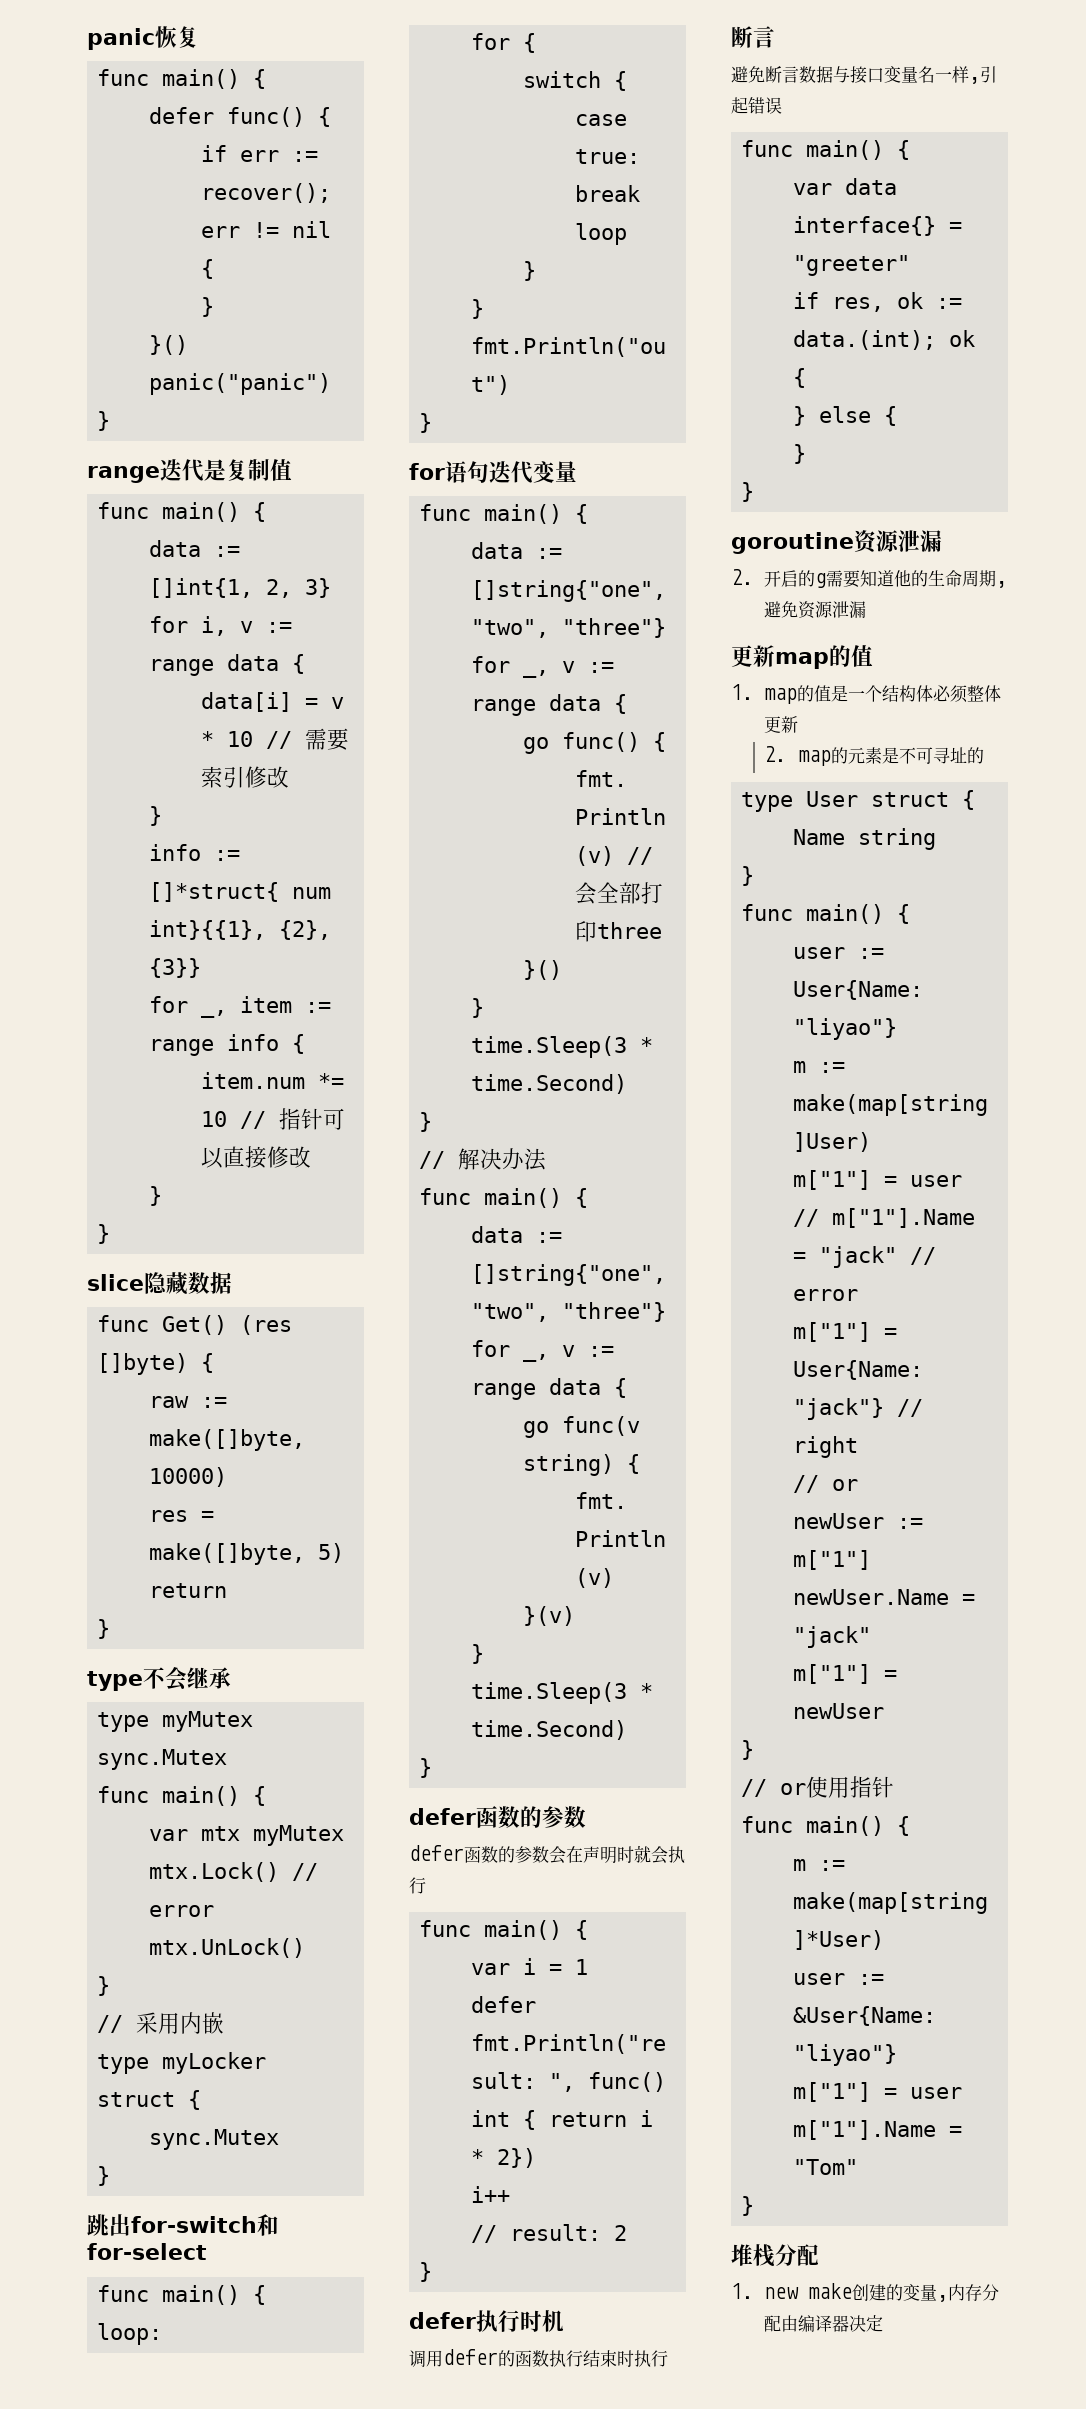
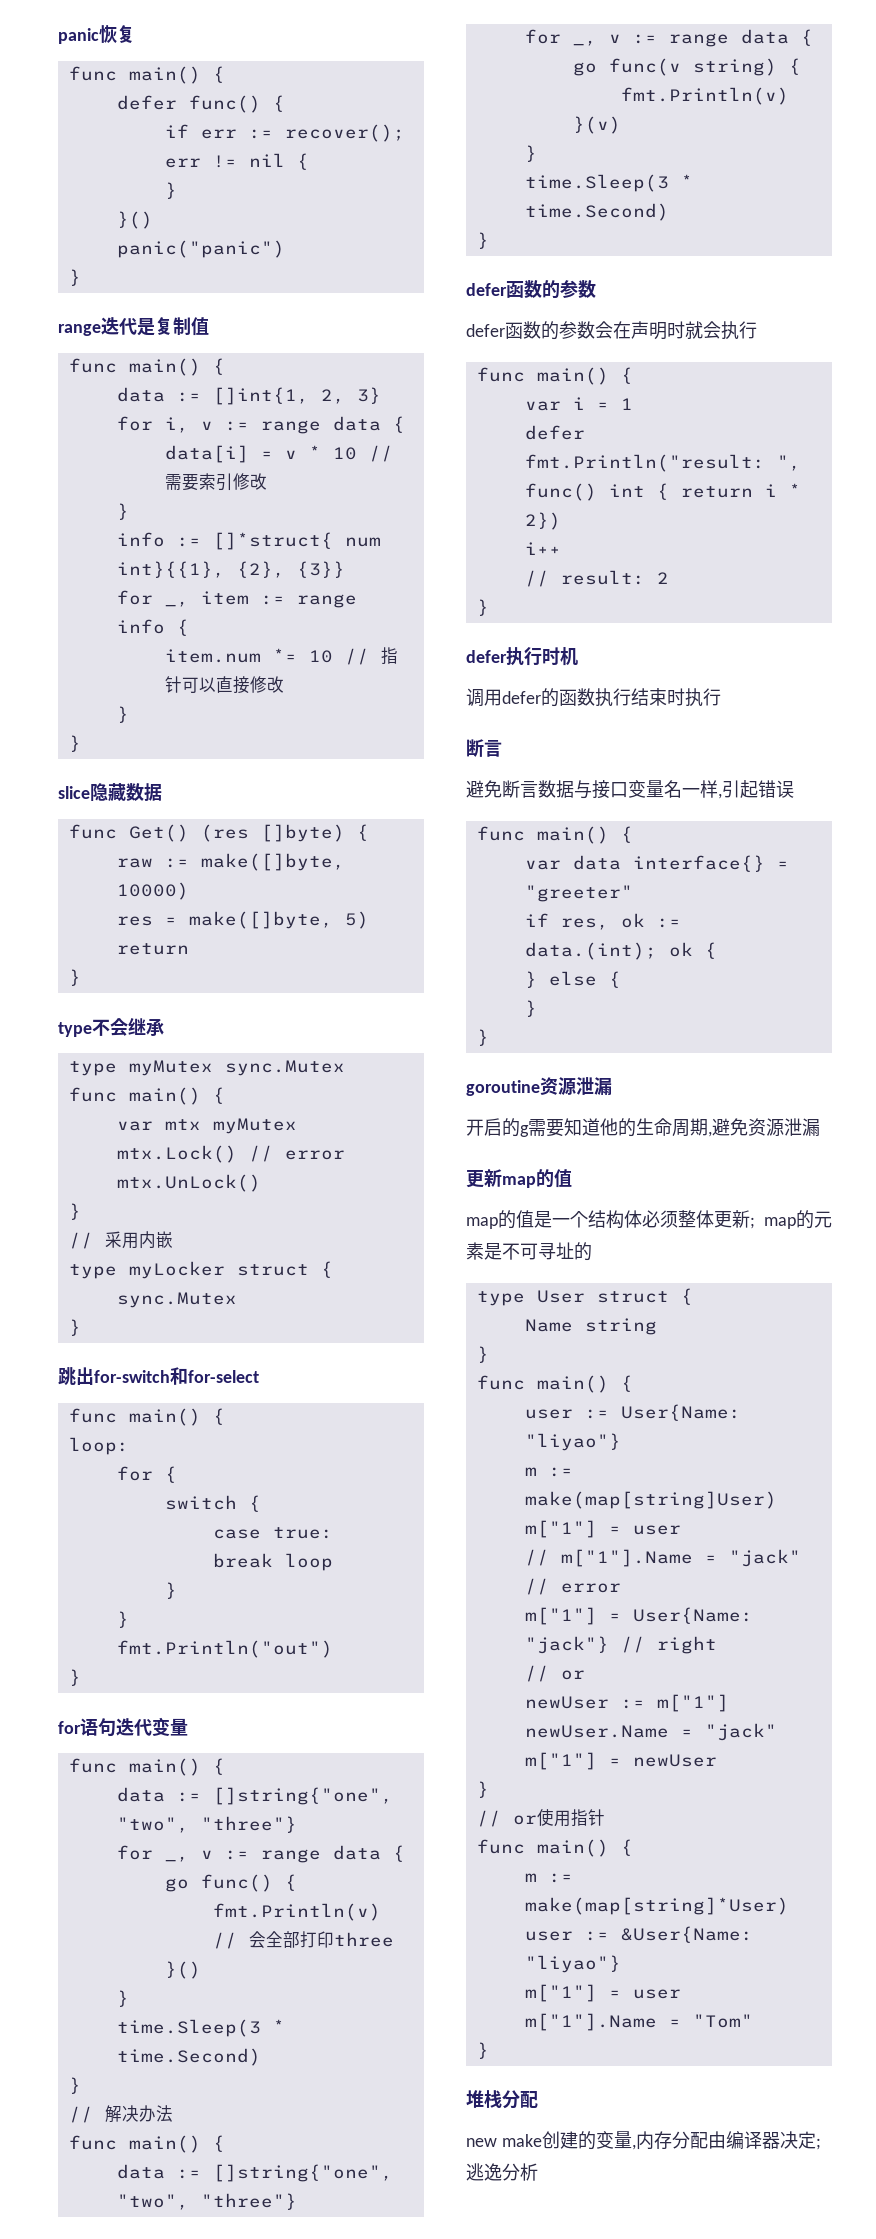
- 2.开启的g需要知道他的生命周期,避免资源泄漏
+ 开启的g需要知道他的生命周期,避免资源泄漏
- 1. map的值是一个结构体必须整体更新
- 2. map的元素是不可寻址的
+ map的值是一个结构体必须整体更新; map的元素是不可寻址的
- 1. new make创建的变量,内存分配由编译器决定
+ new make创建的变量,内存分配由编译器决定;逃逸分析

